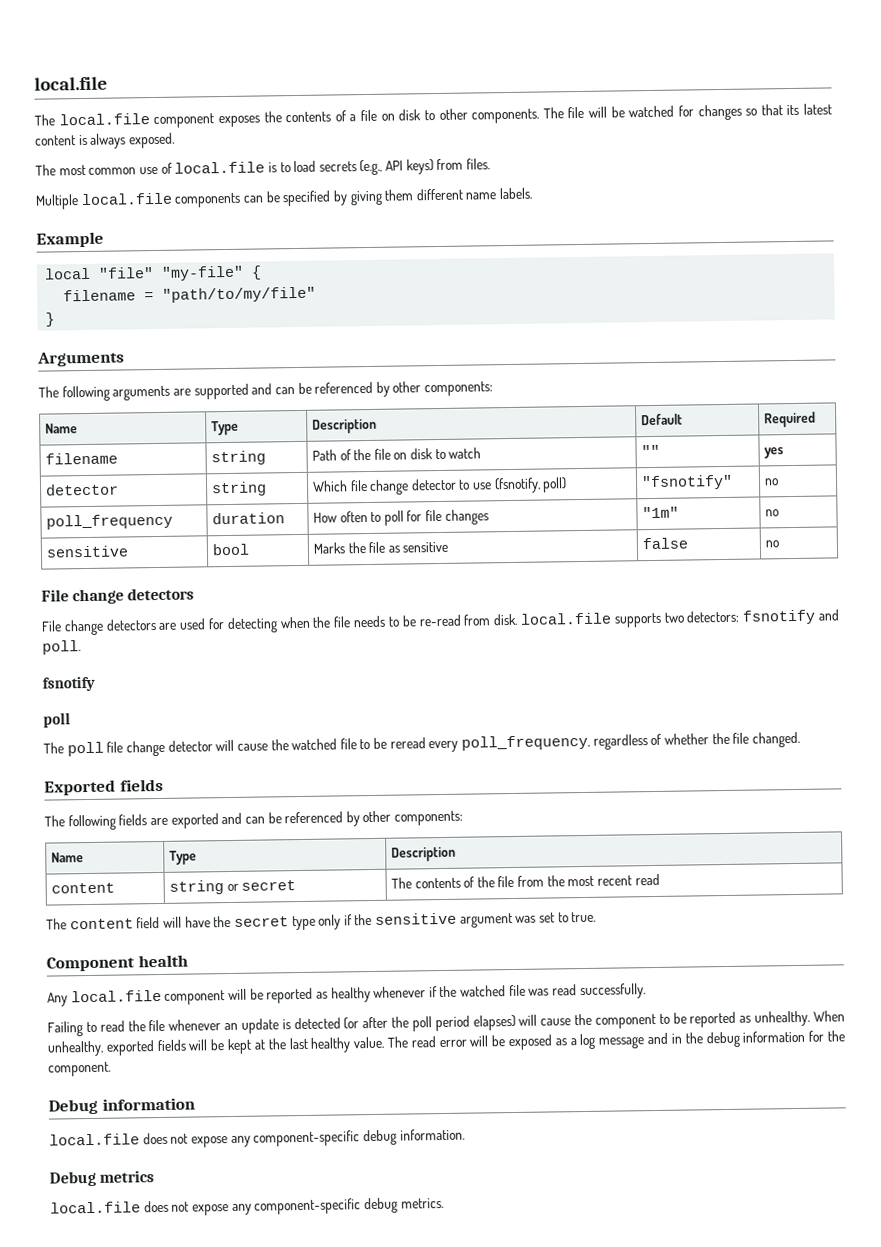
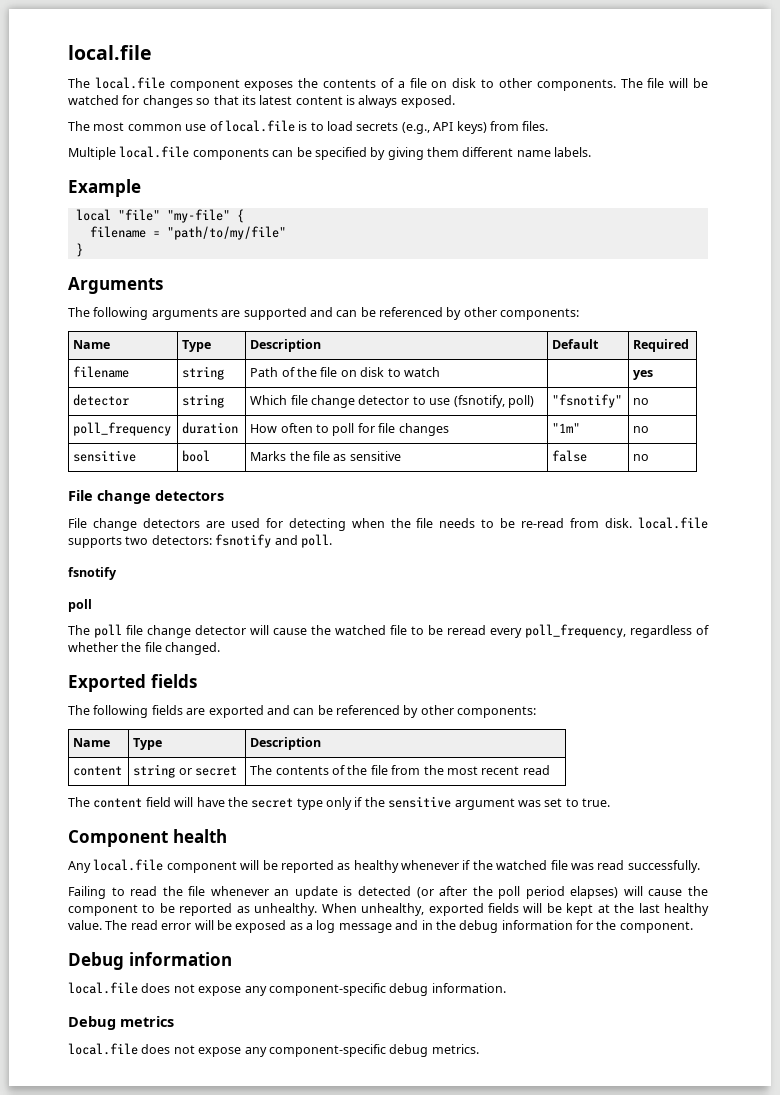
- filename | string | Path of the file on disk to watch | "" | yes
+ filename | string | Path of the file on disk to watch | | yes

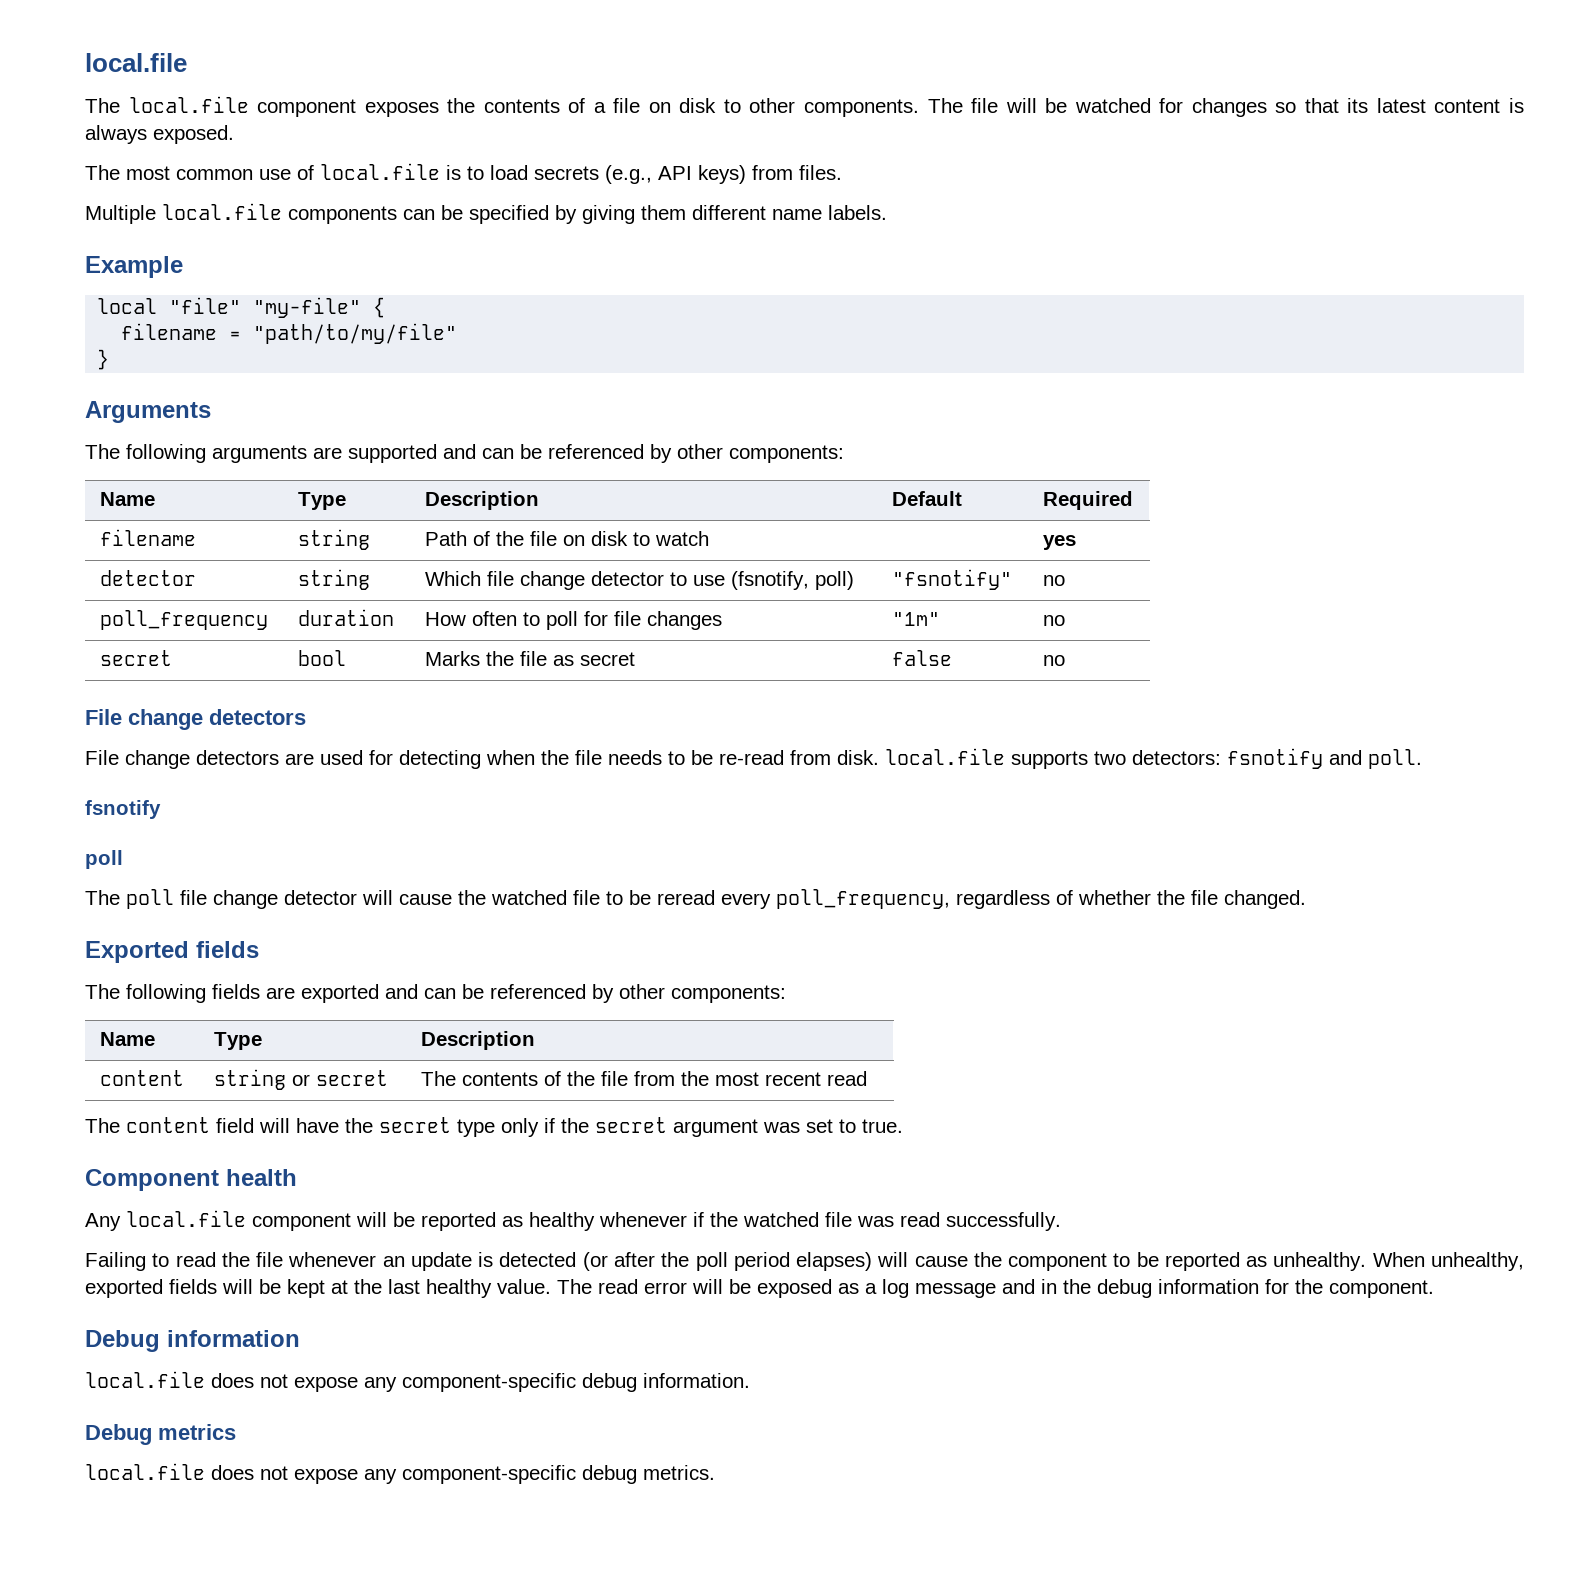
- sensitive | bool | Marks the file as sensitive | false | no
+ secret | bool | Marks the file as secret | false | no
- The content field will have the secret type only if the sensitive argument was set to true.
+ The content field will have the secret type only if the secret argument was set to true.

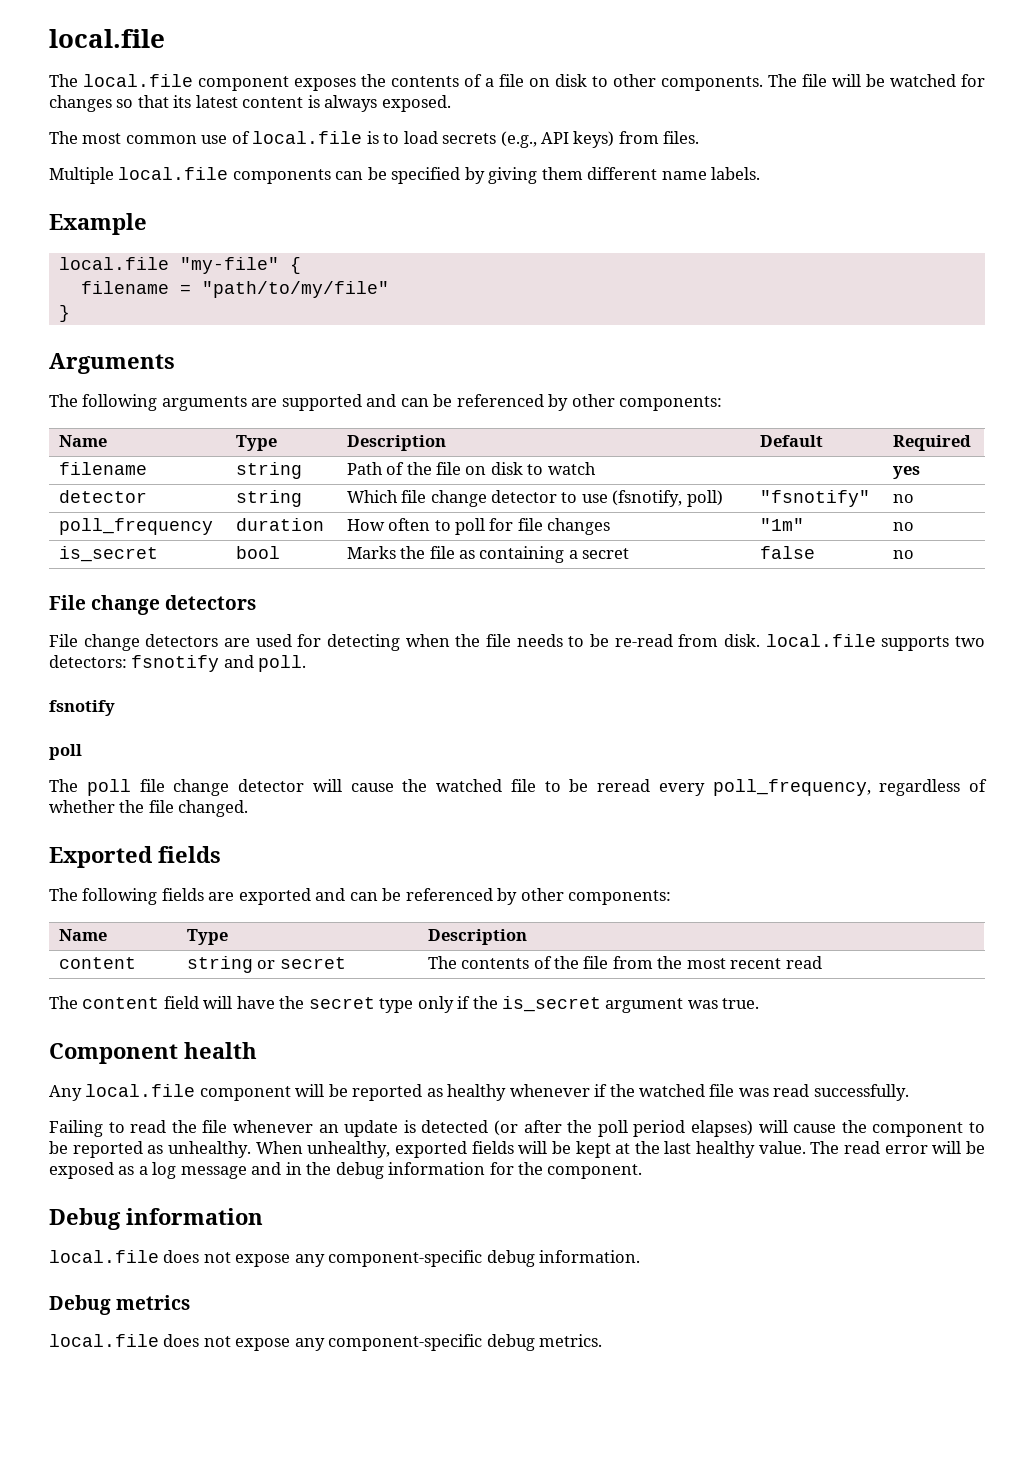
- local "file" "my-file" {
+ local.file "my-file" {
- secret | bool | Marks the file as secret | false | no
+ is_secret | bool | Marks the file as containing a secret | false | no
- The content field will have the secret type only if the secret argument was set to true.
+ The content field will have the secret type only if the is_secret argument was true.

